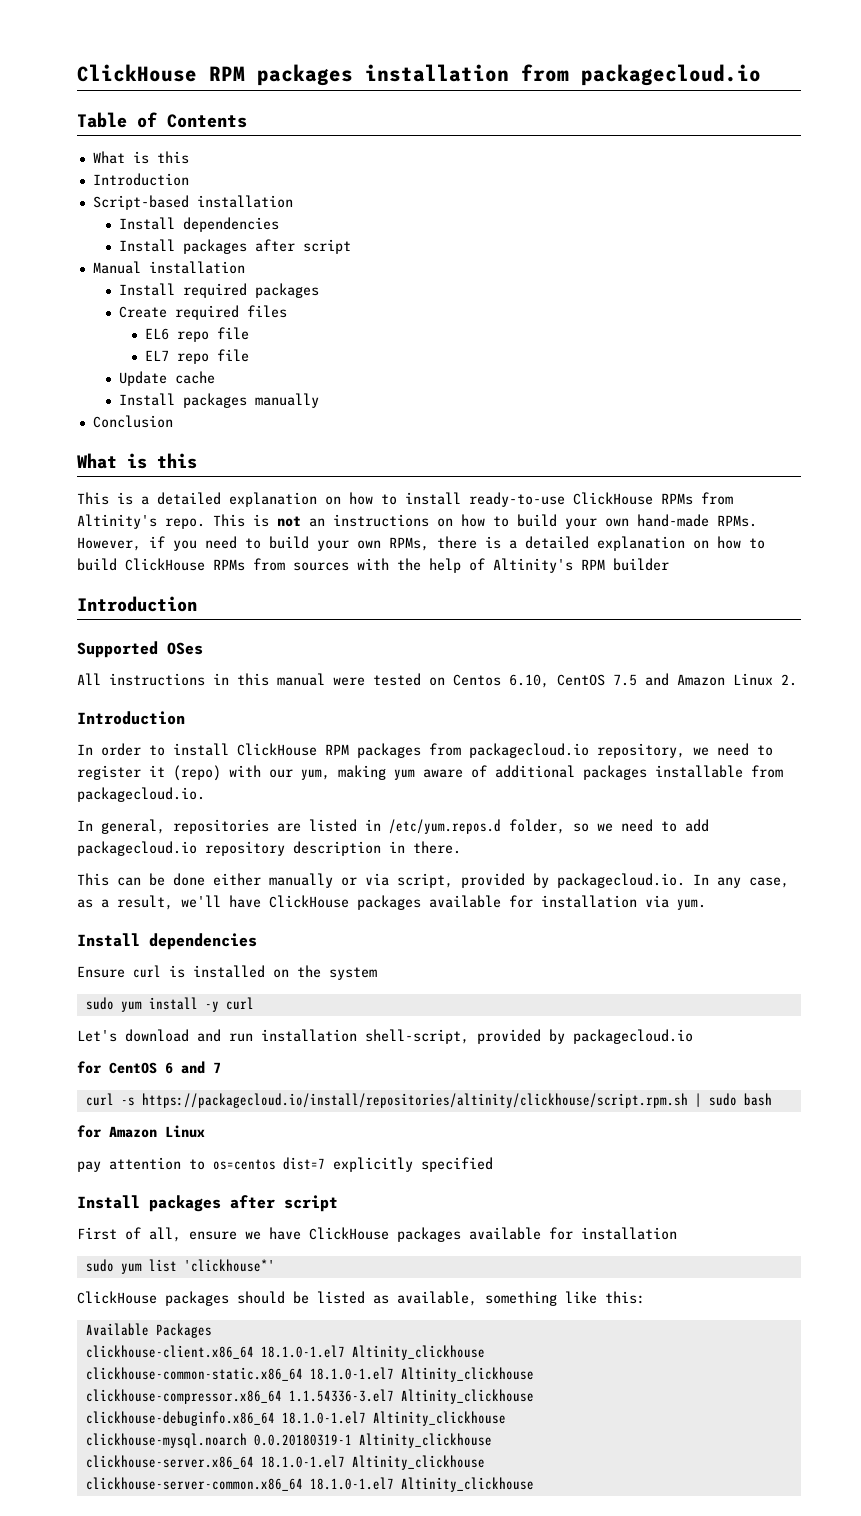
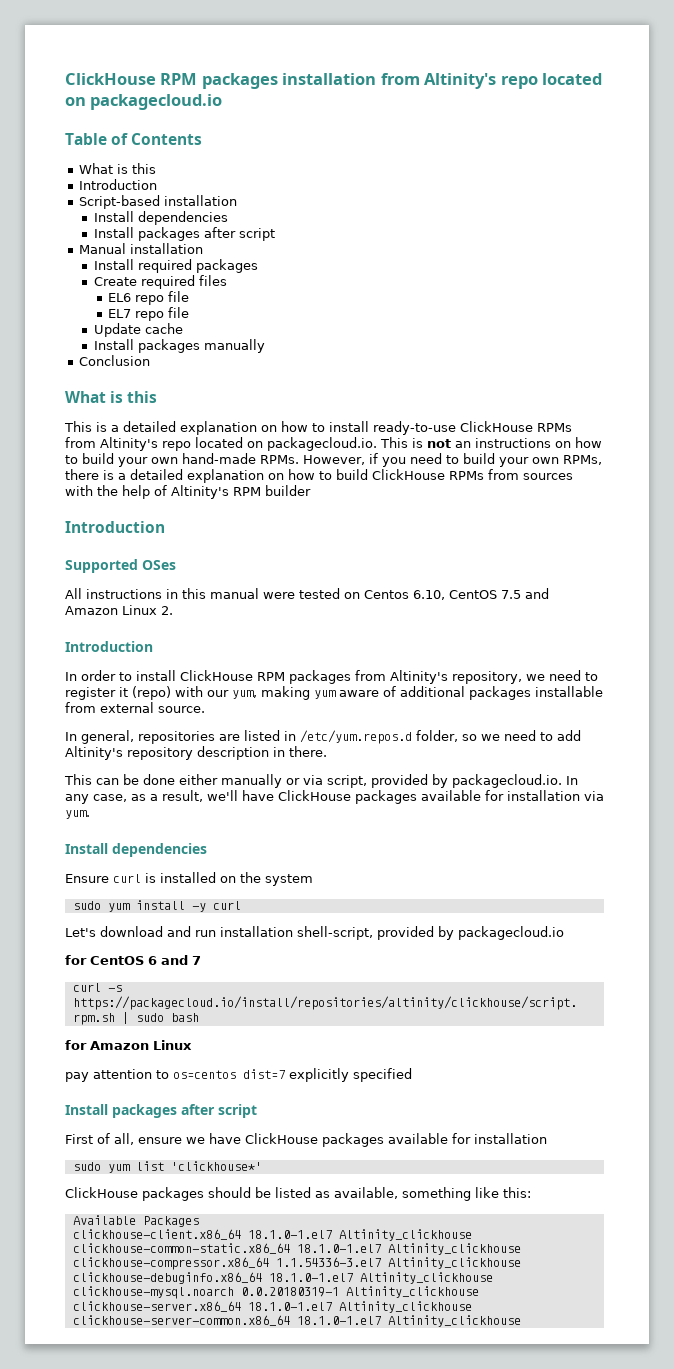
- ClickHouse RPM packages installation from packagecloud.io
+ ClickHouse RPM packages installation from Altinity's repo located on packagecloud.io
- This is a detailed explanation on how to install ready-to-use ClickHouse RPMs from Altinity's repo. This is not an instructions on how to build your own hand-made RPMs.
+ This is a detailed explanation on how to install ready-to-use ClickHouse RPMs from Altinity's repo located on packagecloud.io. This is not an instructions on how to build your own hand-made RPMs.
- In order to install ClickHouse RPM packages from packagecloud.io repository, we need to register it (repo) with our yum, making yum aware of additional packages installable from packagecloud.io.
+ In order to install ClickHouse RPM packages from Altinity's repository, we need to register it (repo) with our yum, making yum aware of additional packages installable from external source.
- In general, repositories are listed in /etc/yum.repos.d folder, so we need to add packagecloud.io repository description in there.
+ In general, repositories are listed in /etc/yum.repos.d folder, so we need to add Altinity's repository description in there.

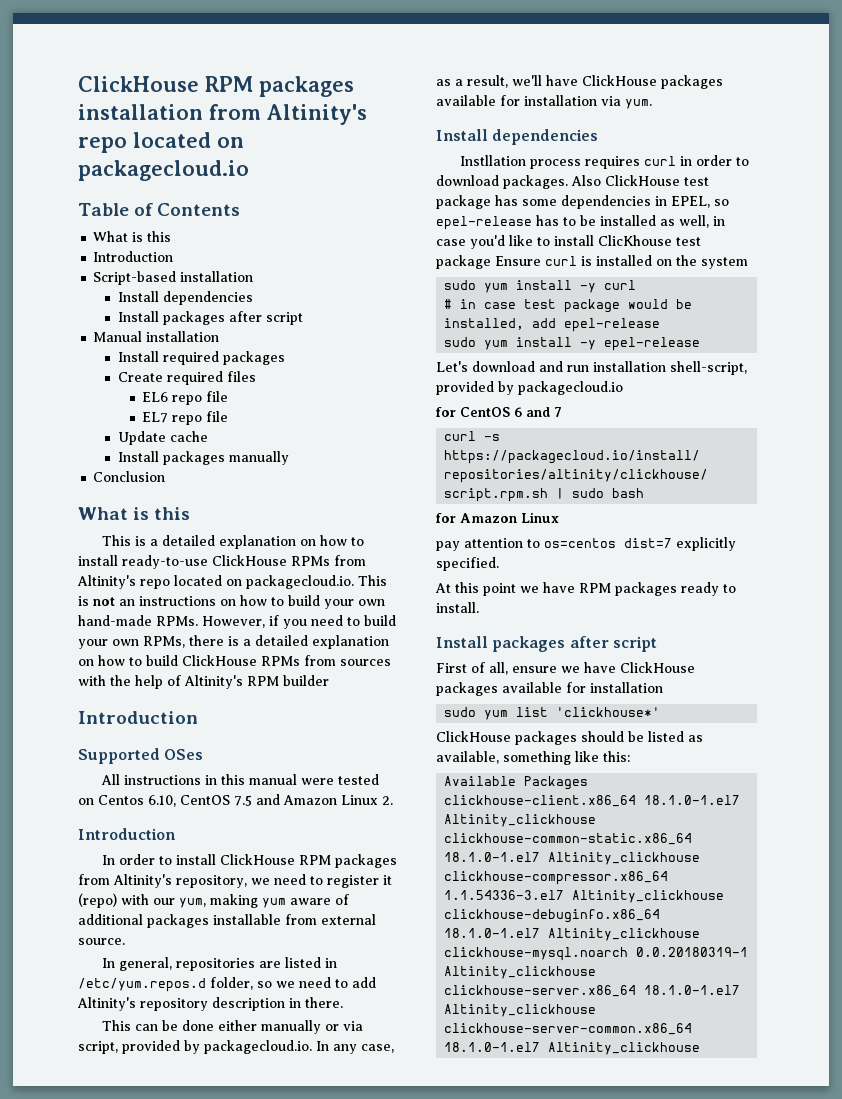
- Ensure curl is installed on the system
+ Instllation process requires curl in order to download packages. Also ClickHouse test package has some dependencies in EPEL, so epel-release has to be installed as well, in case you'd like to install ClicKhouse test package Ensure curl is installed on the system
+ # in case test package would be installed, add epel-release
+ sudo yum install -y epel-release
- pay attention to os=centos dist=7 explicitly specified
+ pay attention to os=centos dist=7 explicitly specified.
+ At this point we have RPM packages ready to install.

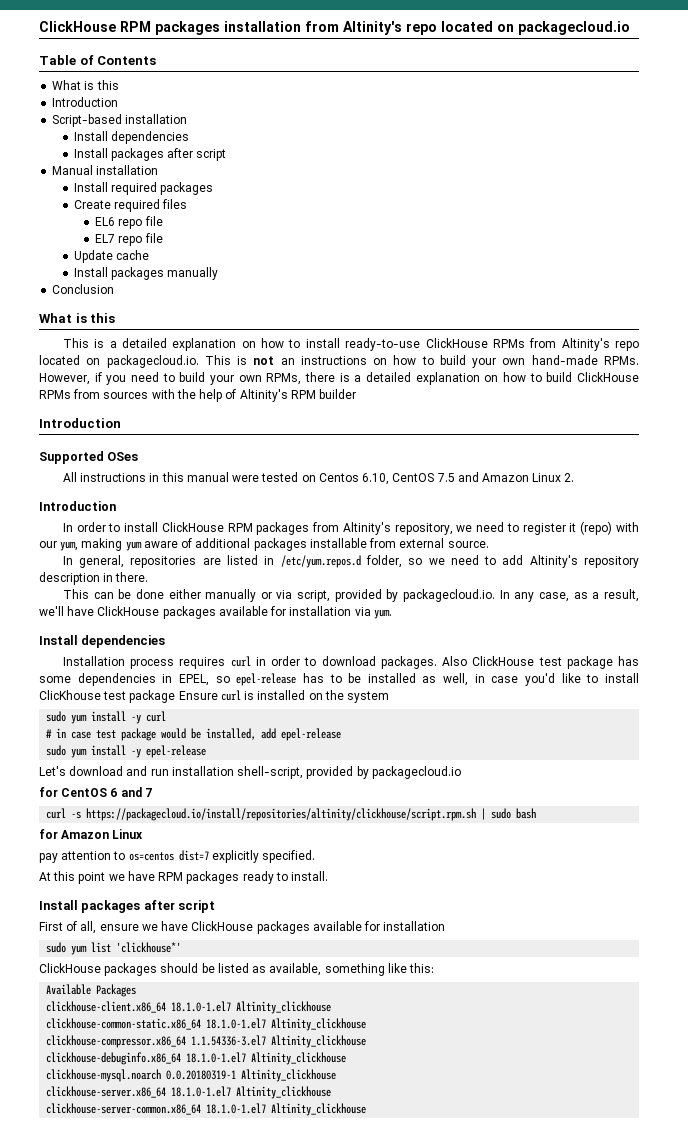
- Instllation process requires curl in order to download packages.
+ Installation process requires curl in order to download packages.

